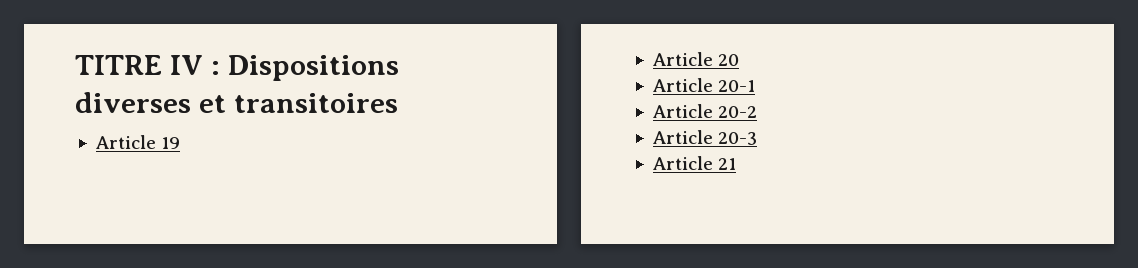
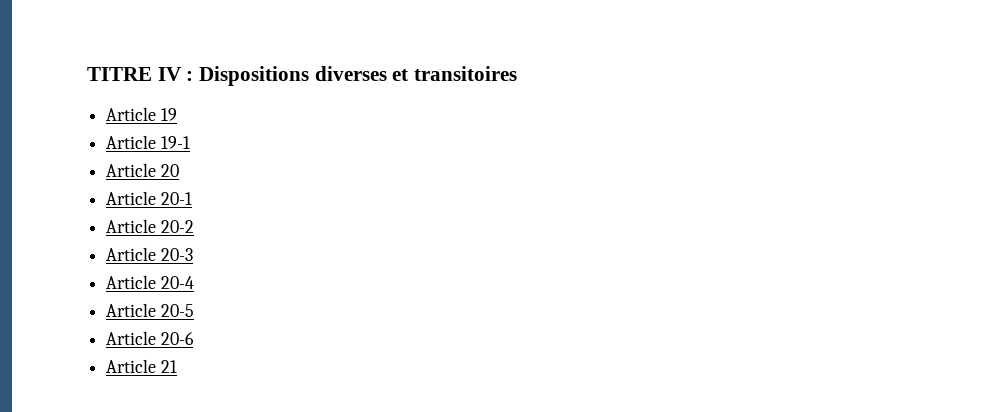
+ Article 19-1
+ Article 20-4
+ Article 20-5
+ Article 20-6

